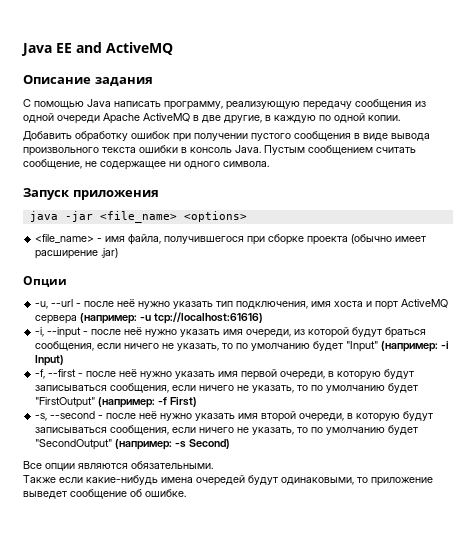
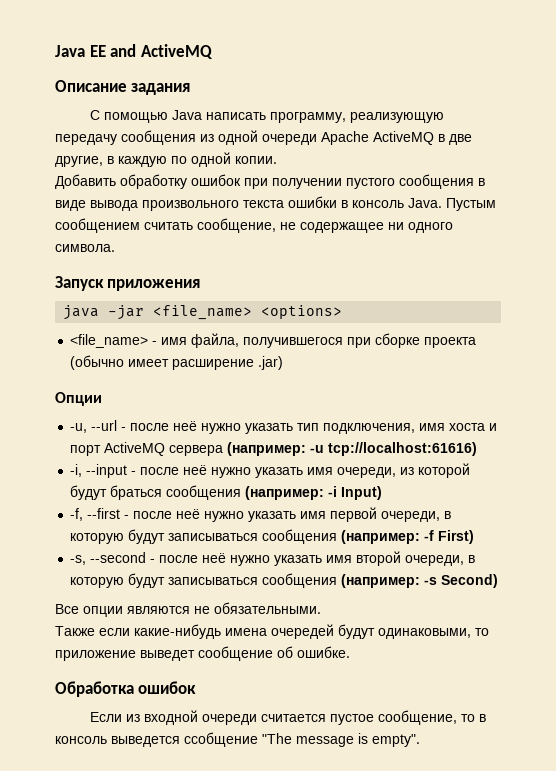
- -i, --input - после неё нужно указать имя очереди, из которой будут браться сообщения, если ничего не указать, то по умолчанию будет "Input" (например: -i Input)
+ -i, --input - после неё нужно указать имя очереди, из которой будут браться сообщения (например: -i Input)
- -f, --first - после неё нужно указать имя первой очереди, в которую будут записываться сообщения, если ничего не указать, то по умолчанию будет "FirstOutput" (например: -f First)
+ -f, --first - после неё нужно указать имя первой очереди, в которую будут записываться сообщения (например: -f First)
- -s, --second - после неё нужно указать имя второй очереди, в которую будут записываться сообщения, если ничего не указать, то по умолчанию будет "SecondOutput" (например: -s Second)
+ -s, --second - после неё нужно указать имя второй очереди, в которую будут записываться сообщения (например: -s Second)
- Все опции являются обязательными.
+ Все опции являются не обязательными.
+ Обработка ошибок
+ Если из входной очереди считается пустое сообщение, то в консоль выведется ссобщение "The message is empty".

